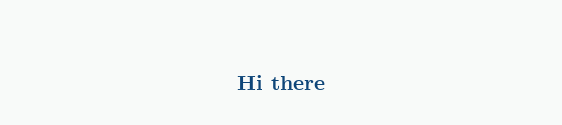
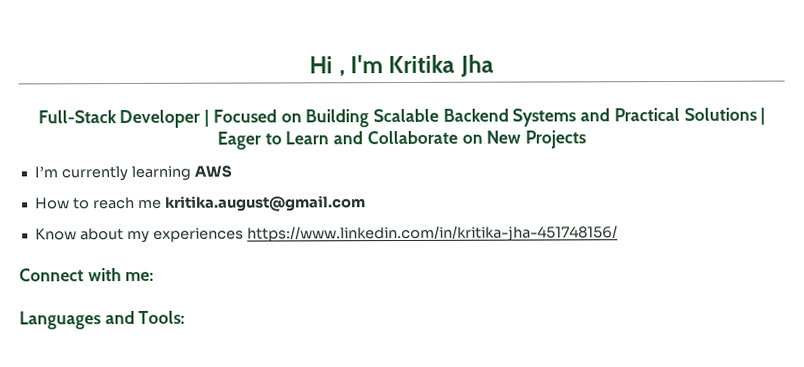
- Hi there
+ Hi , I'm Kritika Jha
+ Full-Stack Developer | Focused on Building Scalable Backend Systems and Practical Solutions | Eager to Learn and Collaborate on New Projects
+ I’m currently learning AWS
+ How to reach me kritika.august@gmail.com
+ Know about my experiences https://www.linkedin.com/in/kritika-jha-451748156/
+ Connect with me:
+ Languages and Tools:

